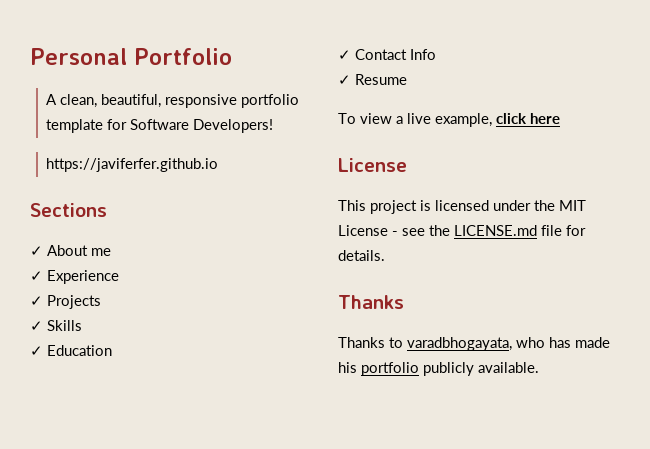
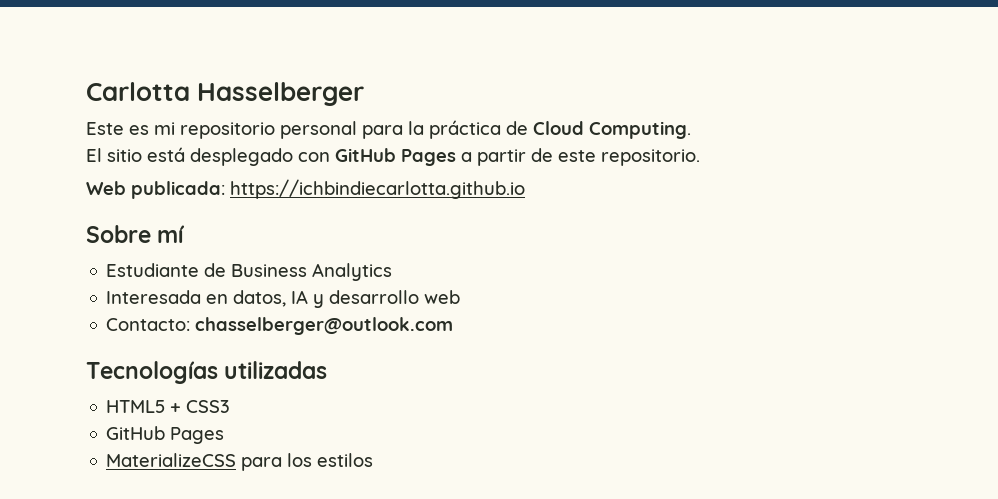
- Personal Portfolio
- A clean, beautiful, responsive portfolio template for Software Developers!
- https://javiferfer.github.io
- Sections
- ✓ About me
- ✓ Experience
- ✓ Projects
- ✓ Skills
- ✓ Education
- ✓ Contact Info
- ✓ Resume
- To view a live example, click here
- License
- This project is licensed under the MIT License - see the LICENSE.md file for details.
- Thanks
- Thanks to varadbhogayata, who has made his portfolio publicly available.
+ Carlotta Hasselberger
+ Este es mi repositorio personal para la práctica de Cloud Computing.
+ El sitio está desplegado con GitHub Pages a partir de este repositorio.
+ Web publicada: https://ichbindiecarlotta.github.io
+ Sobre mí
+ Estudiante de Business Analytics
+ Interesada en datos, IA y desarrollo web
+ Contacto: chasselberger@outlook.com
+ Tecnologías utilizadas
+ HTML5 + CSS3
+ GitHub Pages
+ MaterializeCSS para los estilos

